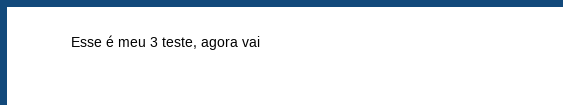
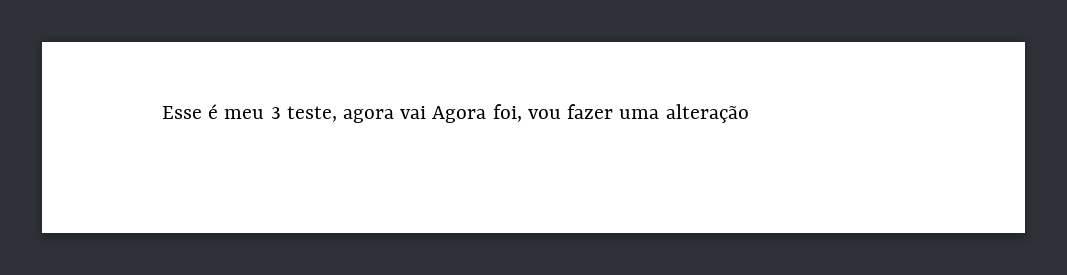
- Esse é meu 3 teste, agora vai
+ Esse é meu 3 teste, agora vai Agora foi, vou fazer uma alteração

